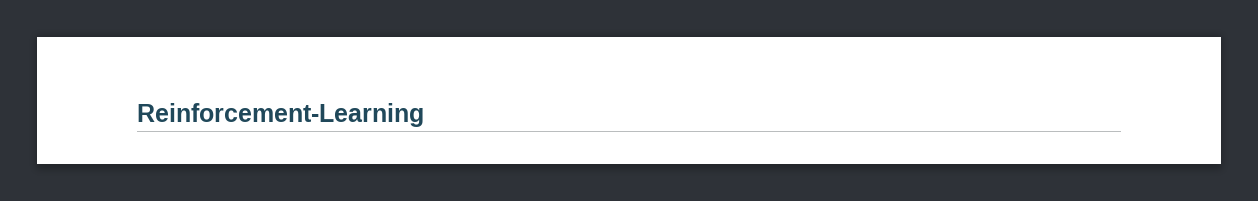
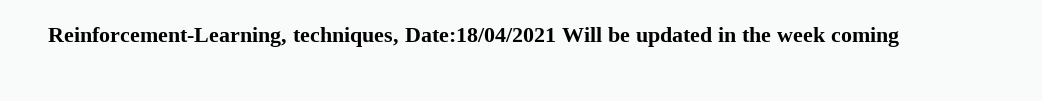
- Reinforcement-Learning
+ Reinforcement-Learning, techniques, Date:18/04/2021 Will be updated in the week coming

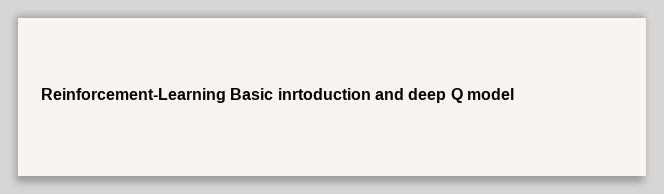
- Reinforcement-Learning, techniques, Date:18/04/2021 Will be updated in the week coming
+ Reinforcement-Learning Basic inrtoduction and deep Q model

